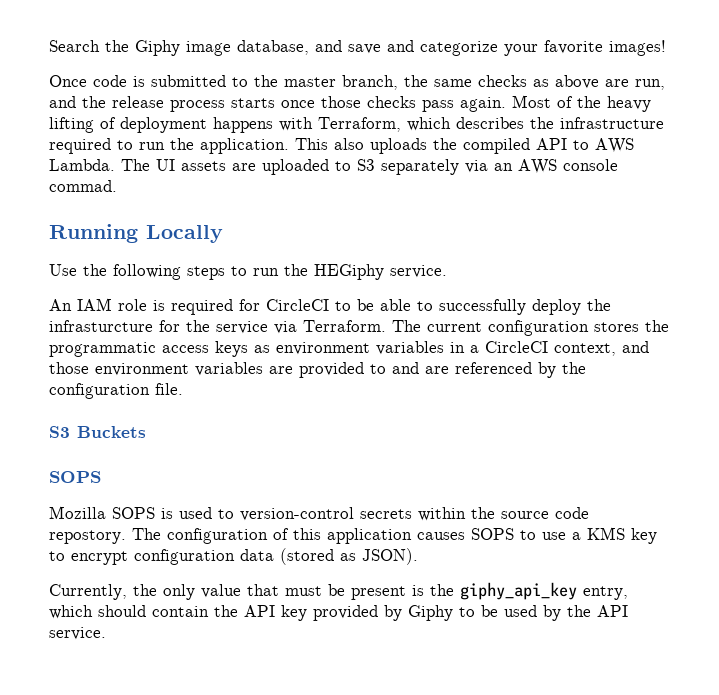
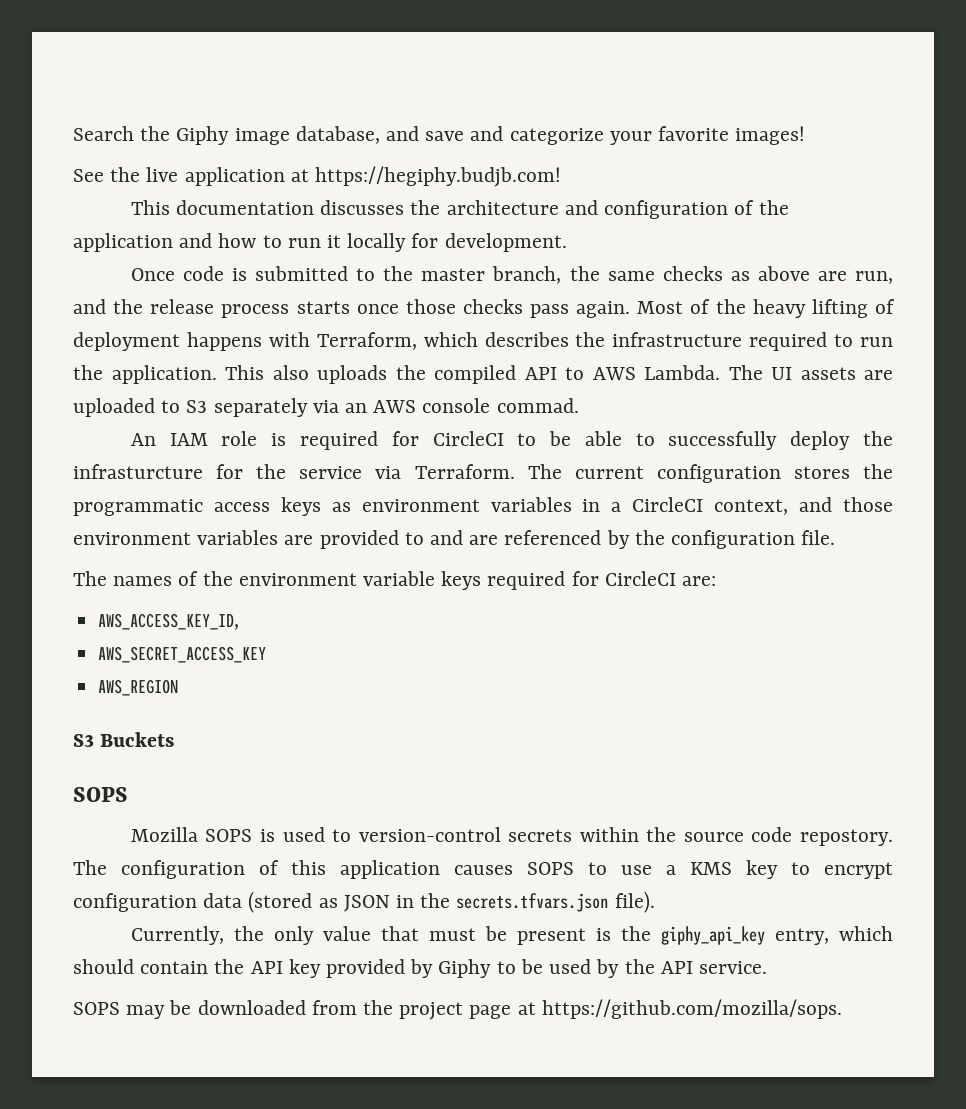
+ See the live application at https://hegiphy.budjb.com!
+ This documentation discusses the architecture and configuration of the application and how to run it locally for development.
- Running Locally
- Use the following steps to run the HEGiphy service.
+ The names of the environment variable keys required for CircleCI are:
+ AWS_ACCESS_KEY_ID,
+ AWS_SECRET_ACCESS_KEY
+ AWS_REGION
- The configuration of this application causes SOPS to use a KMS key to encrypt configuration data (stored as JSON).
+ The configuration of this application causes SOPS to use a KMS key to encrypt configuration data (stored as JSON in the secrets.tfvars.json file).
+ SOPS may be downloaded from the project page at https://github.com/mozilla/sops.

